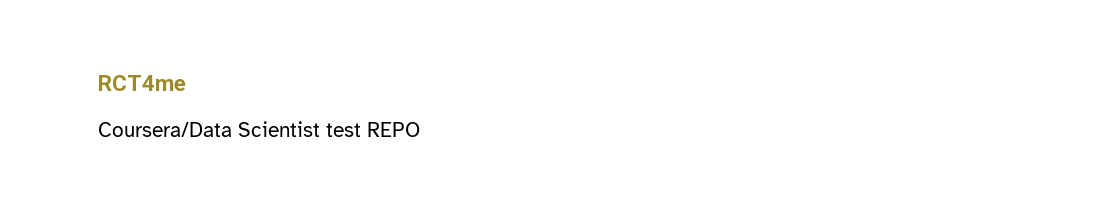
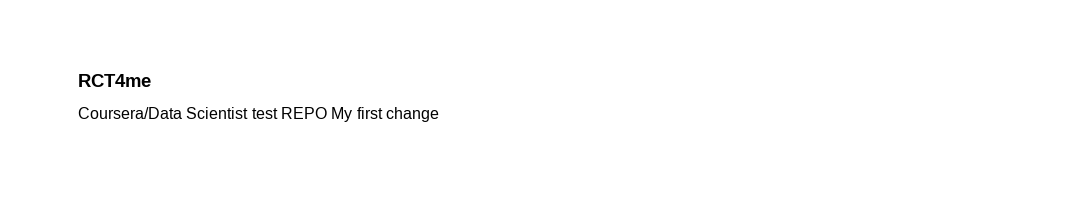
- Coursera/Data Scientist test REPO
+ Coursera/Data Scientist test REPO My first change

